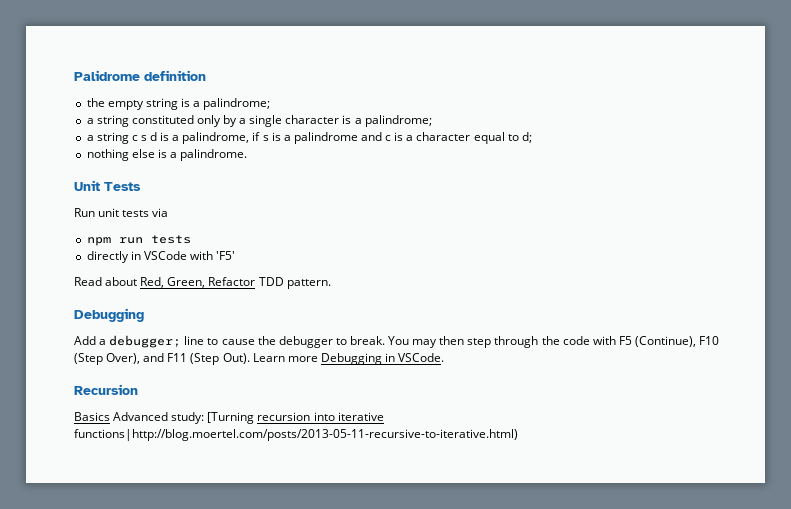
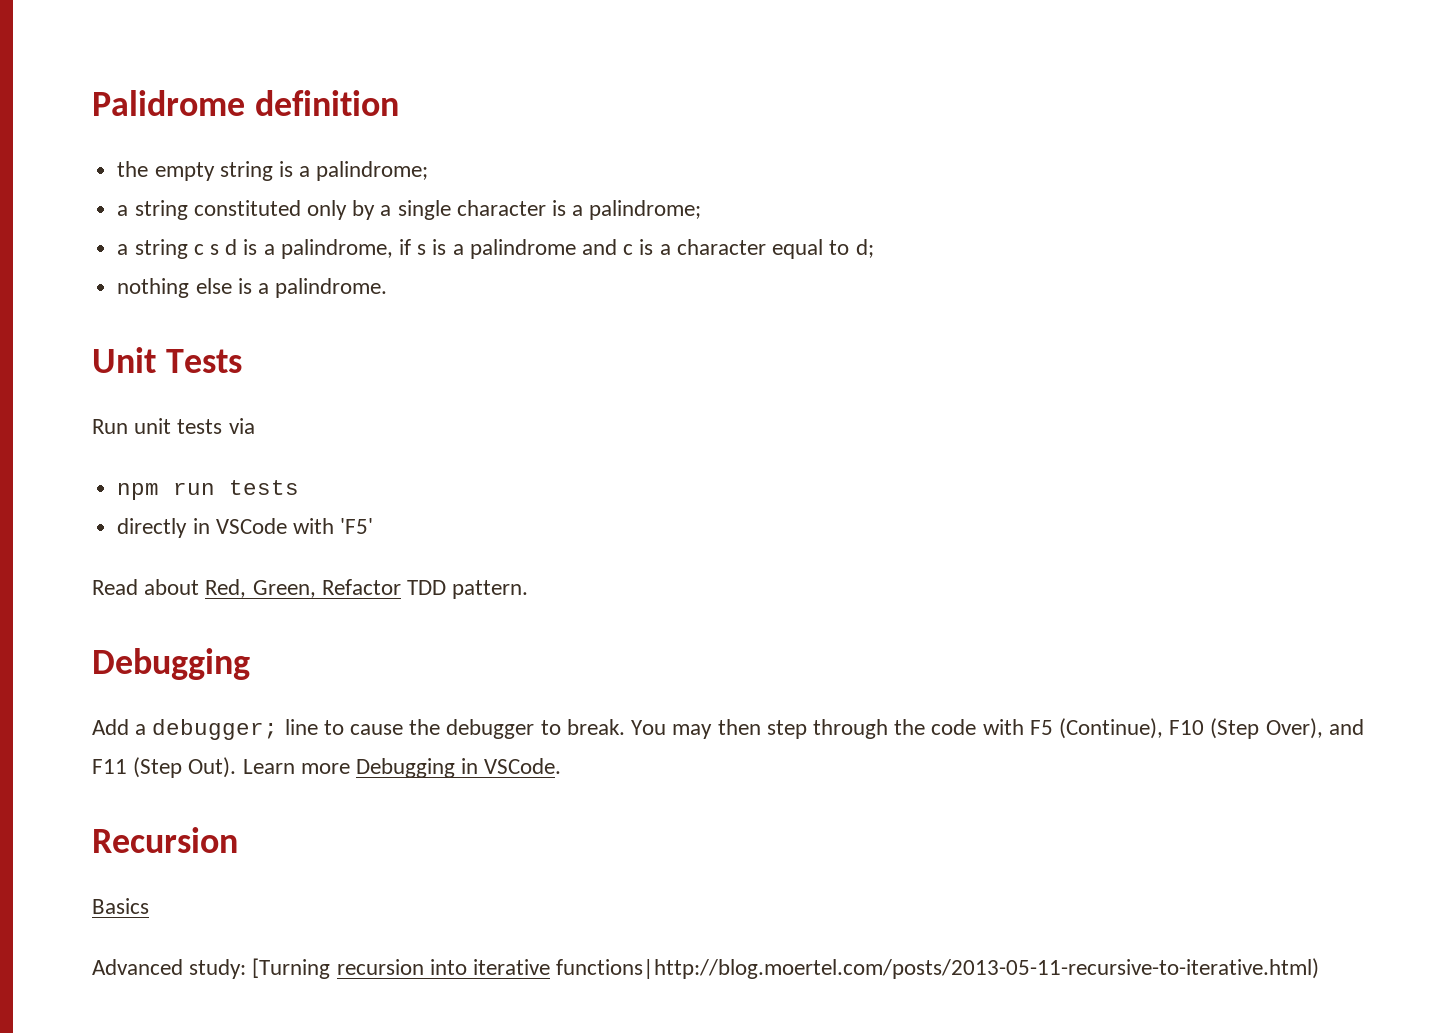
- Basics Advanced study: [Turning recursion into iterative functions|http://blog.moertel.com/posts/2013-05-11-recursive-to-iterative.html)
+ Basics
+ Advanced study: [Turning recursion into iterative functions|http://blog.moertel.com/posts/2013-05-11-recursive-to-iterative.html)

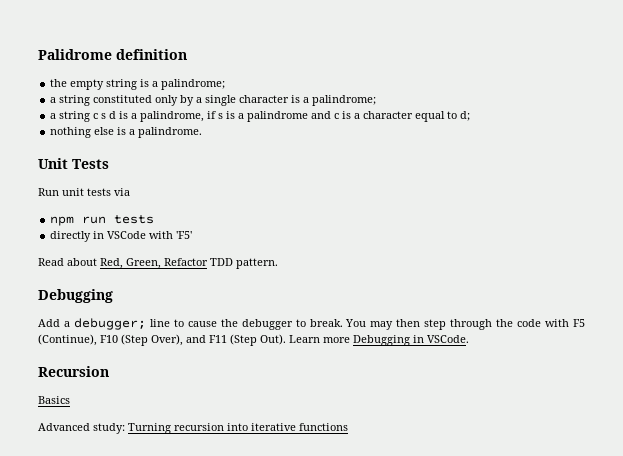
- Advanced study: [Turning recursion into iterative functions|http://blog.moertel.com/posts/2013-05-11-recursive-to-iterative.html)
+ Advanced study: Turning recursion into iterative functions

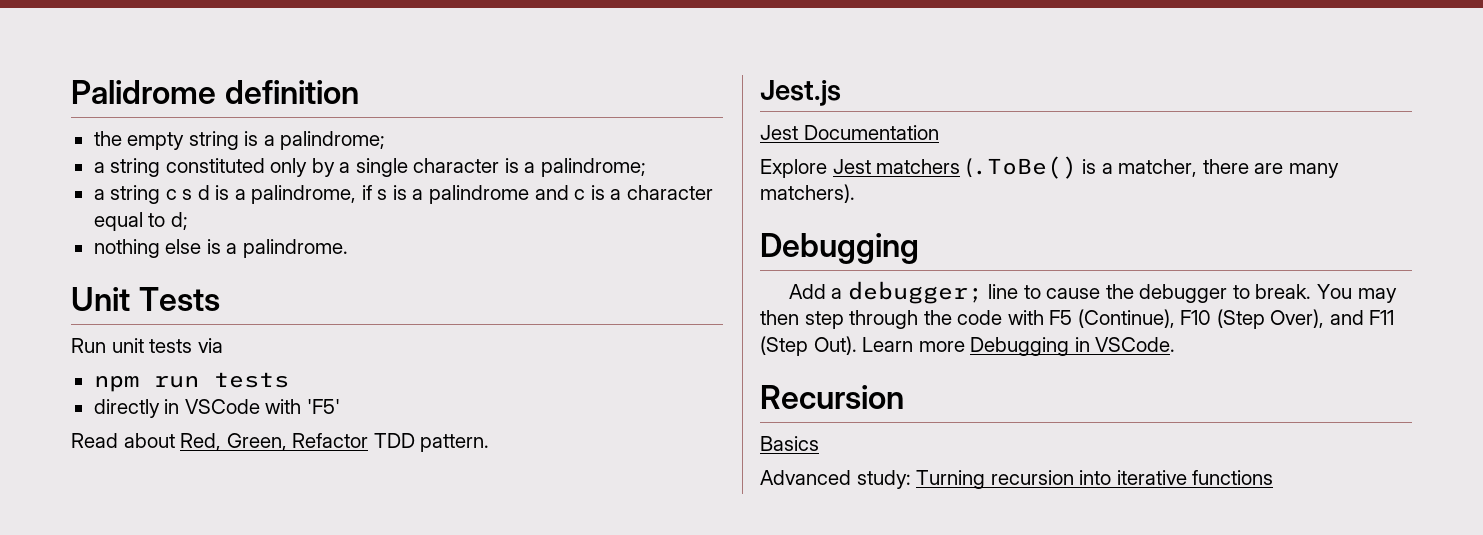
+ Jest.js
+ Jest Documentation
+ Explore Jest matchers (.ToBe() is a matcher, there are many matchers).

